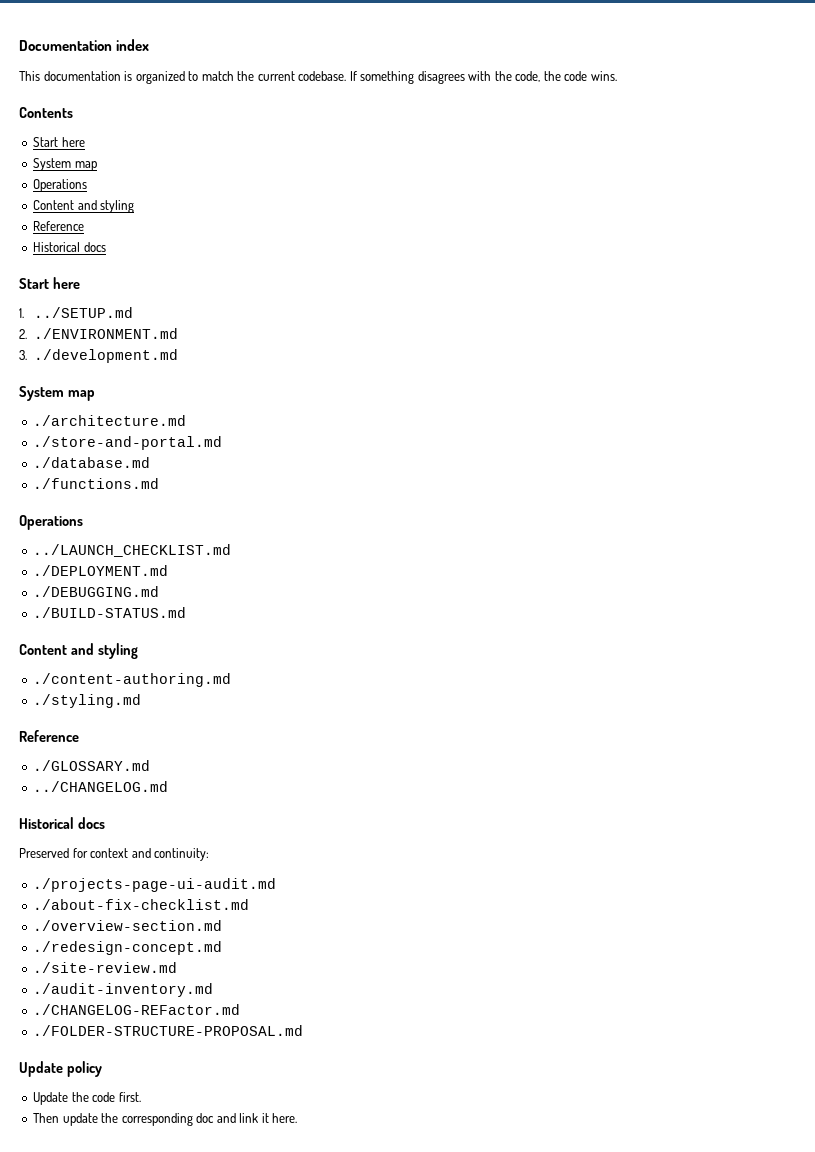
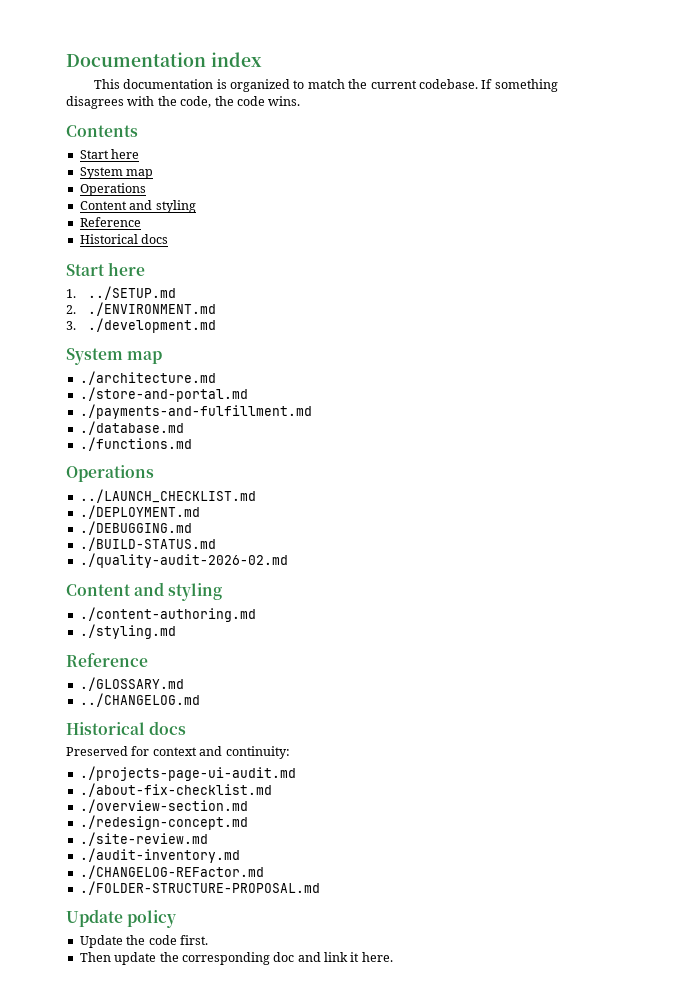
+ ./payments-and-fulfillment.md
+ ./quality-audit-2026-02.md

